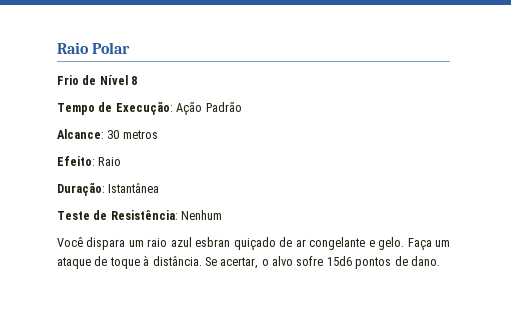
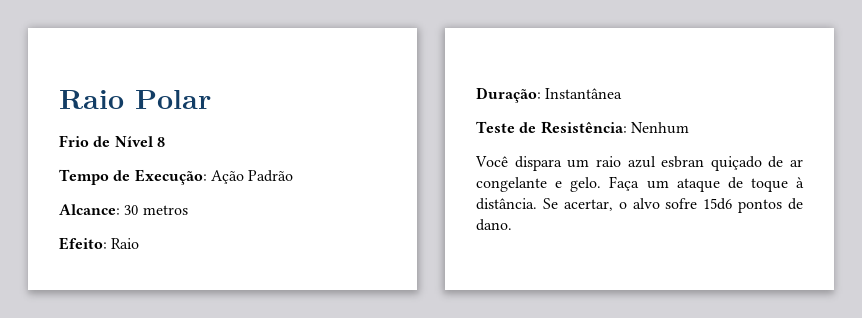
- Duração: Istantânea
+ Duração: Instantânea

